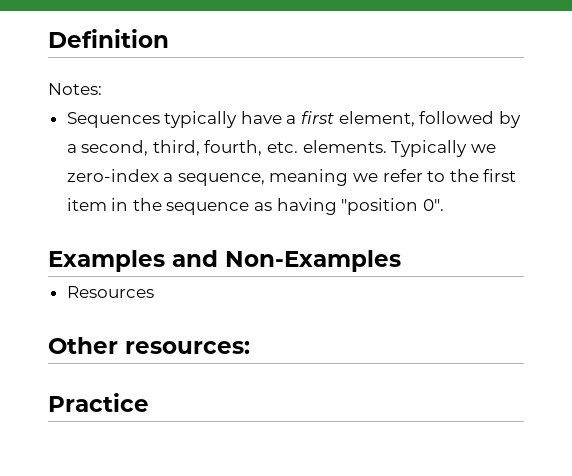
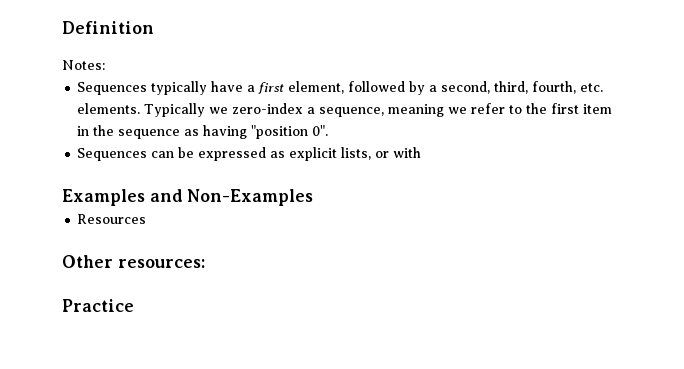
+ Sequences can be expressed as explicit lists, or with

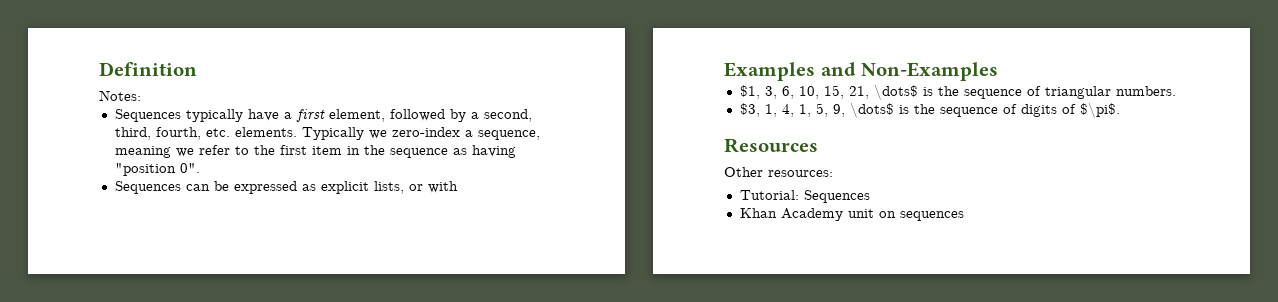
+ $1, 3, 6, 10, 15, 21, \dots$ is the sequence of triangular numbers.
+ $3, 1, 4, 1, 5, 9, \dots$ is the sequence of digits of $\pi$.
  Resources
  Other resources:
- Practice
+ Tutorial: Sequences
+ Khan Academy unit on sequences

